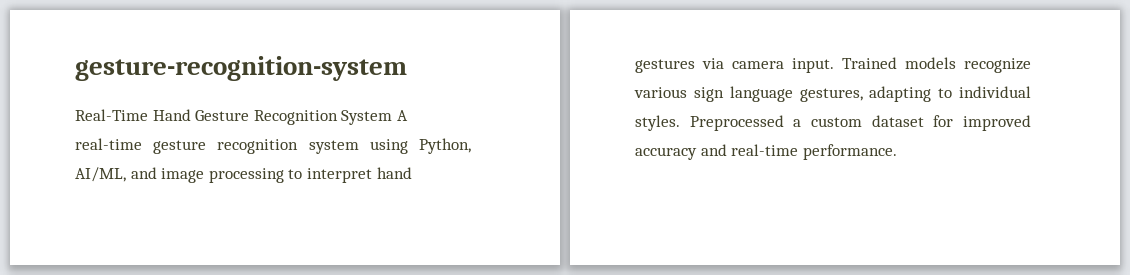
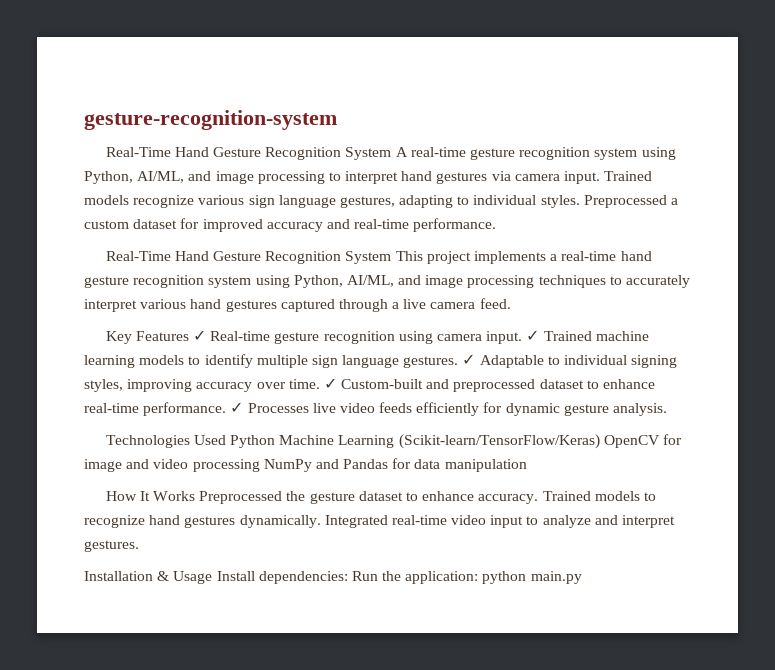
+ Real-Time Hand Gesture Recognition System This project implements a real-time hand gesture recognition system using Python, AI/ML, and image processing techniques to accurately interpret various hand gestures captured through a live camera feed.
+ Key Features ✓ Real-time gesture recognition using camera input. ✓ Trained machine learning models to identify multiple sign language gestures. ✓ Adaptable to individual signing styles, improving accuracy over time. ✓ Custom-built and preprocessed dataset to enhance real-time performance. ✓ Processes live video feeds efficiently for dynamic gesture analysis.
+ Technologies Used Python Machine Learning (Scikit-learn/TensorFlow/Keras) OpenCV for image and video processing NumPy and Pandas for data manipulation
+ How It Works Preprocessed the gesture dataset to enhance accuracy. Trained models to recognize hand gestures dynamically. Integrated real-time video input to analyze and interpret gestures.
+ Installation & Usage Install dependencies: Run the application: python main.py

